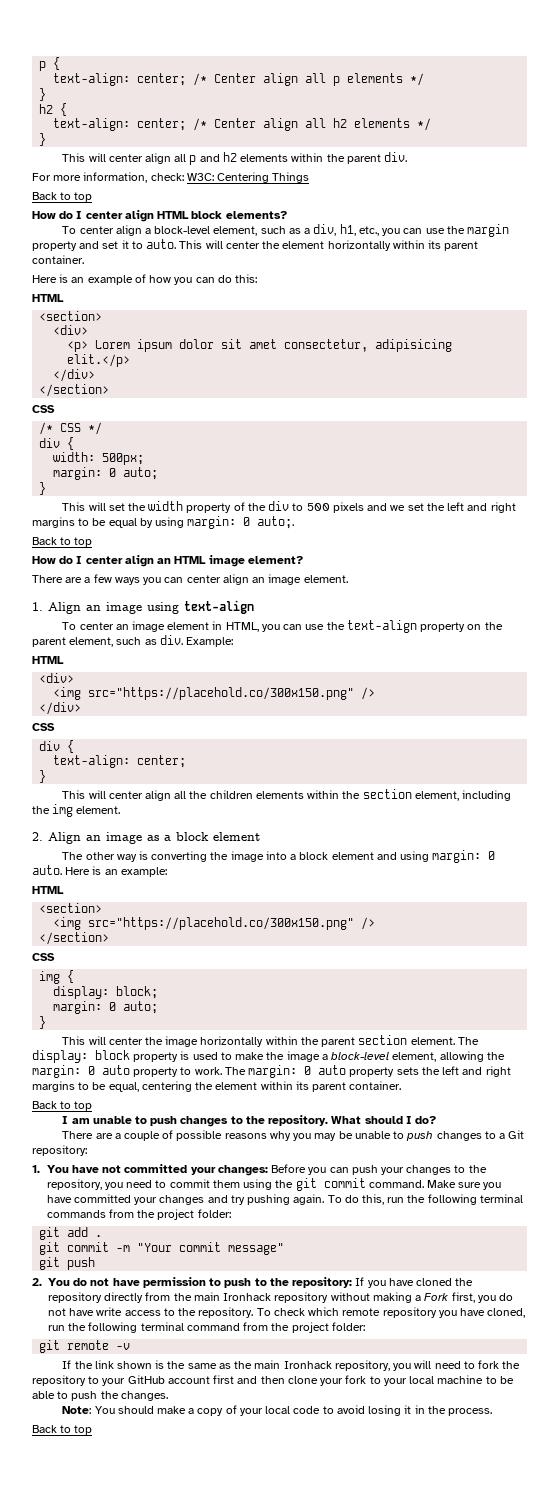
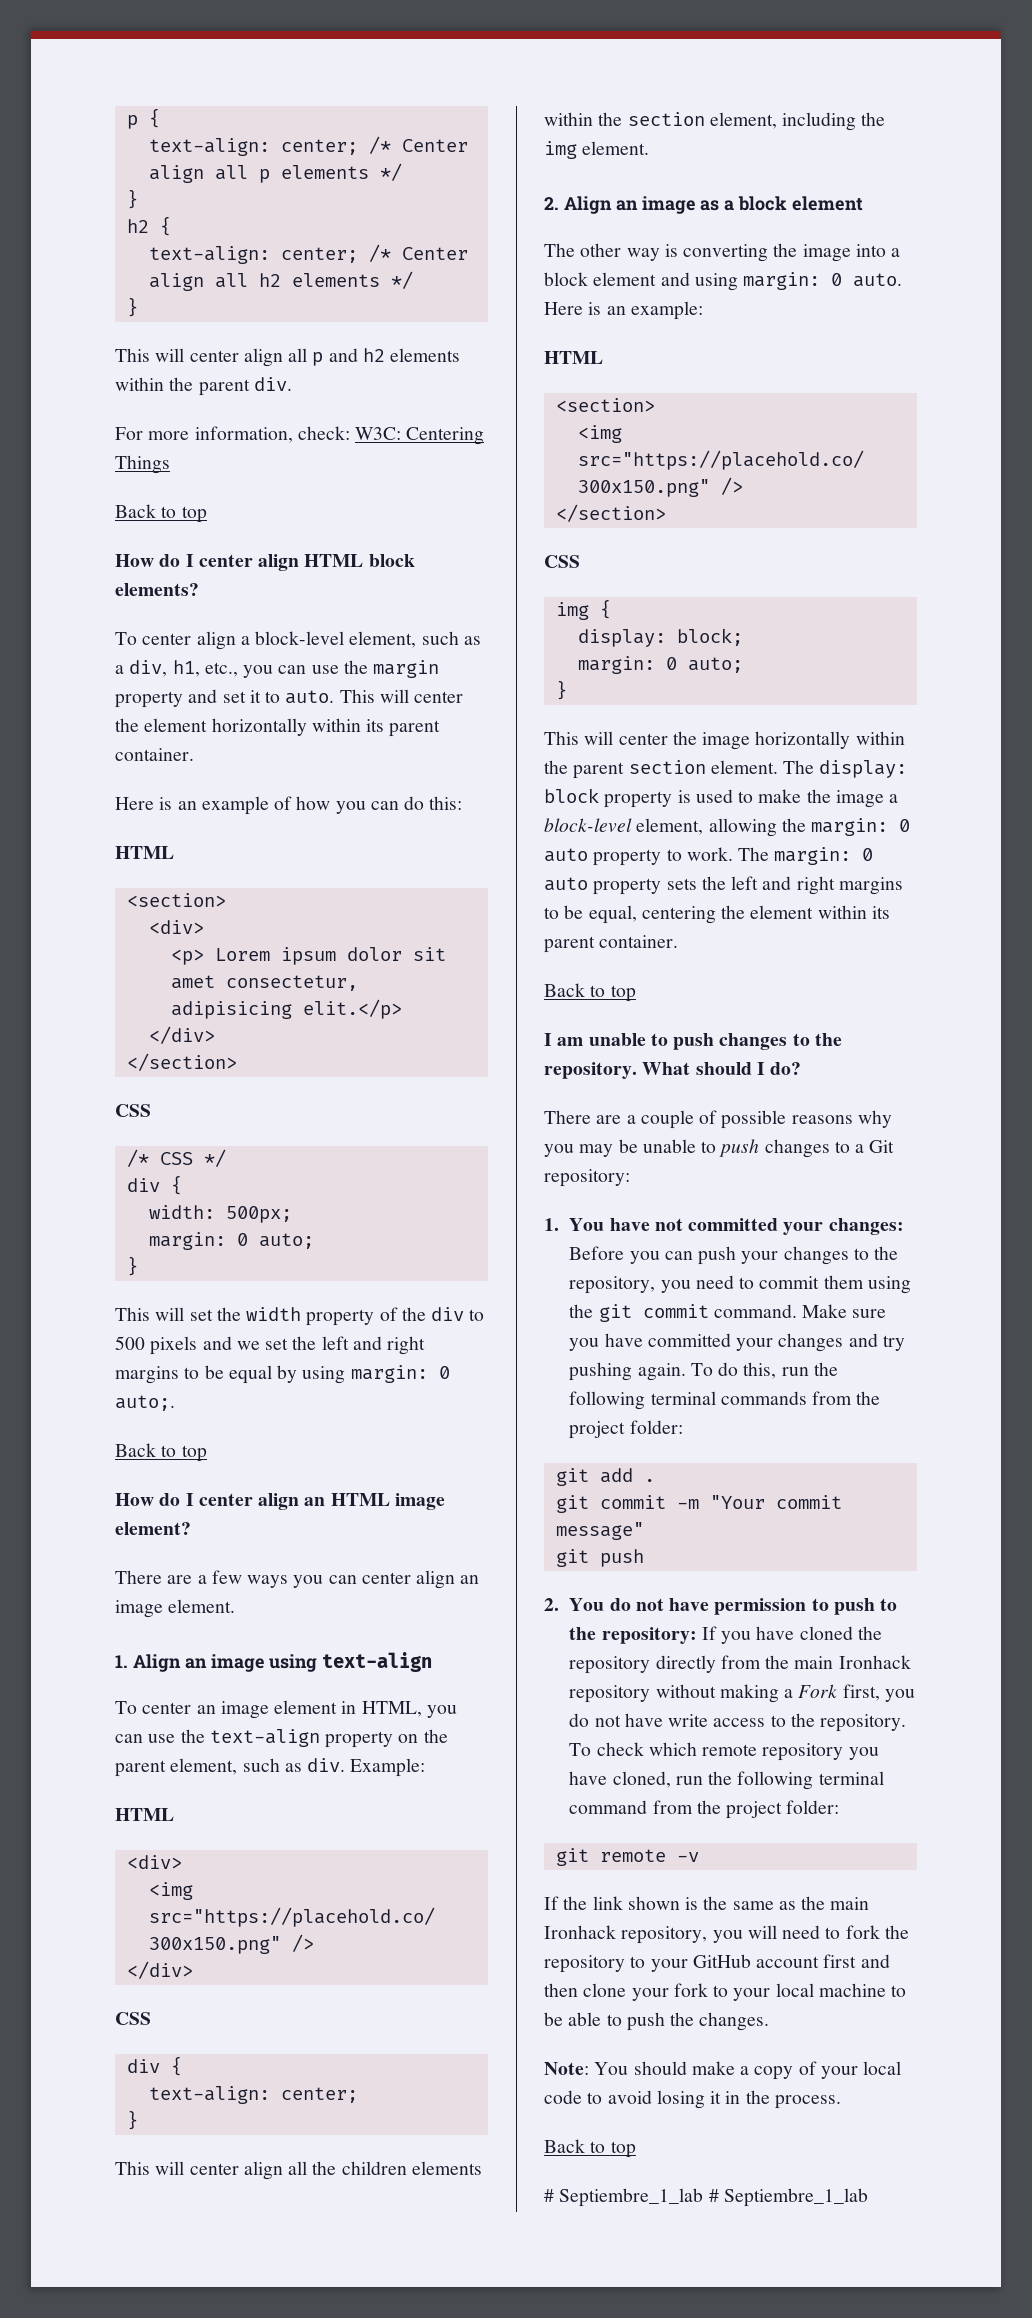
+ # Septiembre_1_lab # Septiembre_1_lab

